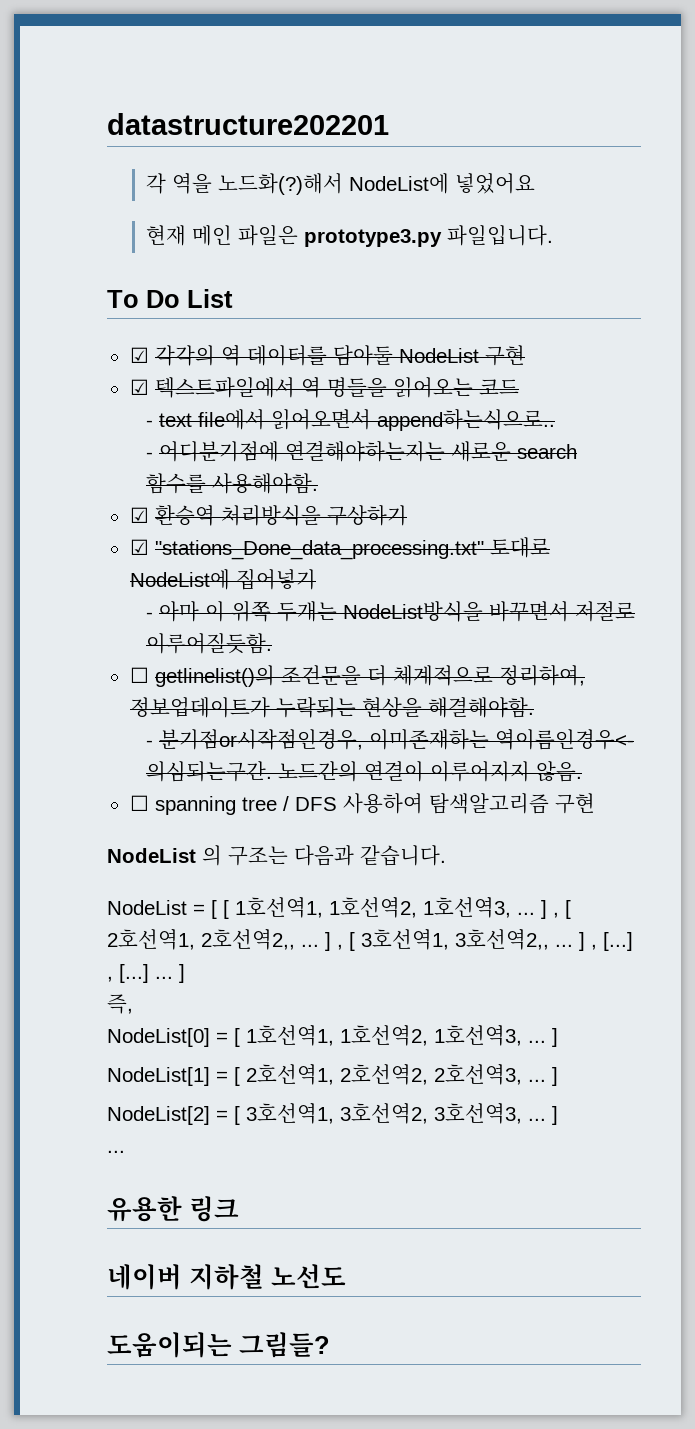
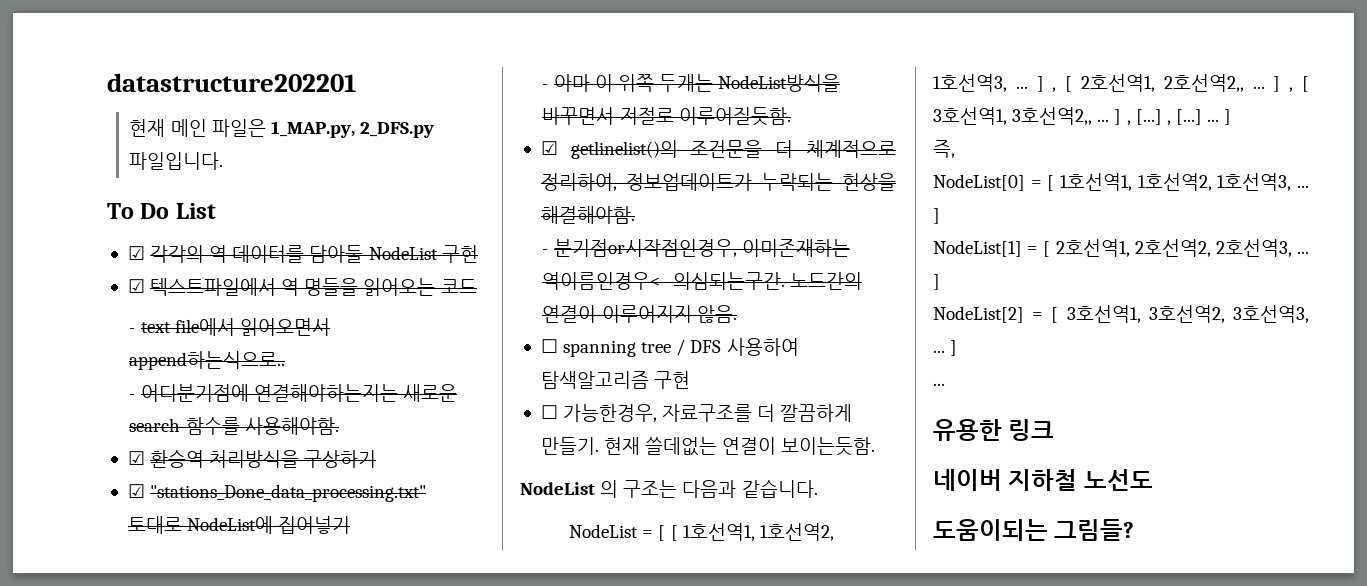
- 각 역을 노드화(?)해서 NodeList에 넣었어요
- 현재 메인 파일은 prototype3.py 파일입니다.
+ 현재 메인 파일은 1_MAP.py, 2_DFS.py 파일입니다.
- ☐ getlinelist()의 조건문을 더 체계적으로 정리하여, 정보업데이트가 누락되는 현상을 해결해야함.
+ ☑ getlinelist()의 조건문을 더 체계적으로 정리하여, 정보업데이트가 누락되는 현상을 해결해야함.
+ ☐ 가능한경우, 자료구조를 더 깔끔하게 만들기. 현재 쓸데없는 연결이 보이는듯함.

